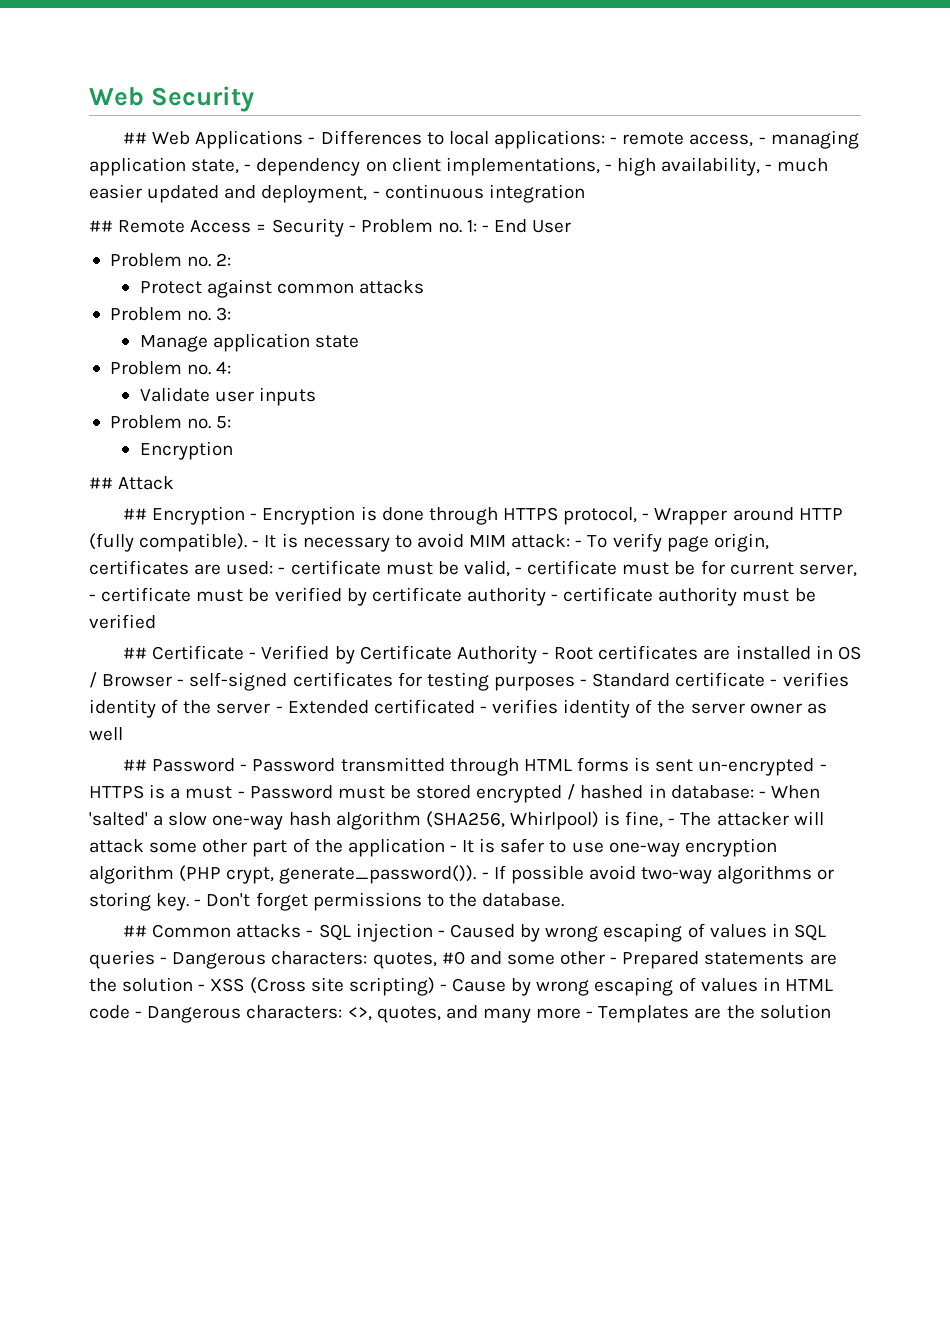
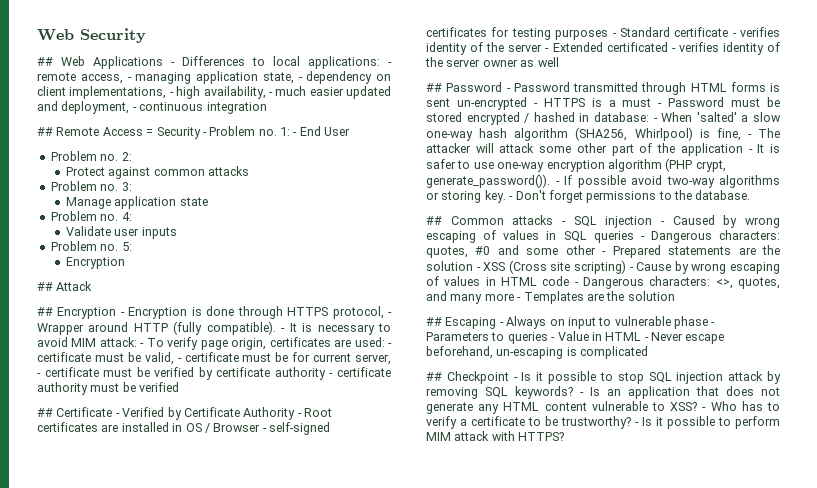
+ ## Escaping - Always on input to vulnerable phase - Parameters to queries - Value in HTML - Never escape beforehand, un-escaping is complicated
+ ## Checkpoint - Is it possible to stop SQL injection attack by removing SQL keywords? - Is an application that does not generate any HTML content vulnerable to XSS? - Who has to verify a certificate to be trustworthy? - Is it possible to perform MIM attack with HTTPS?

